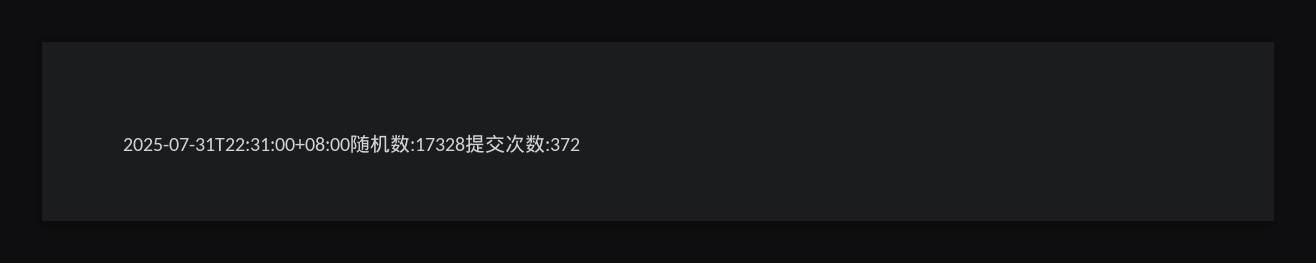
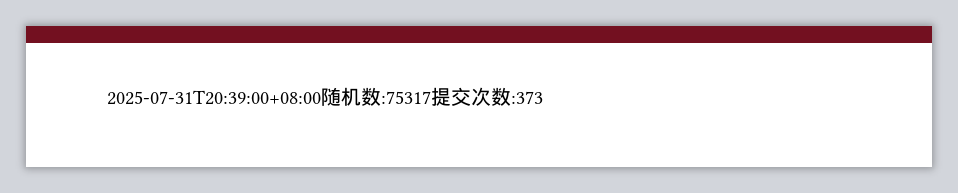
- 2025-07-31T22:31:00+08:00随机数:17328提交次数:372
+ 2025-07-31T20:39:00+08:00随机数:75317提交次数:373

